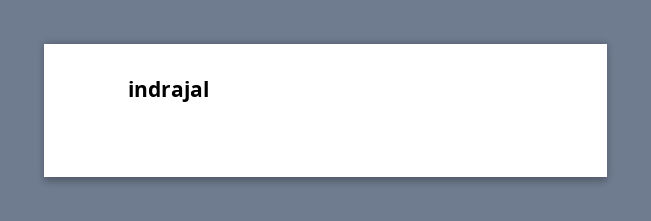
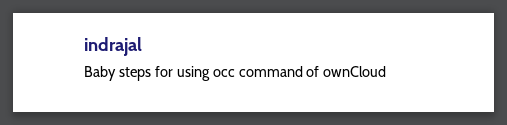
+ Baby steps for using occ command of ownCloud

